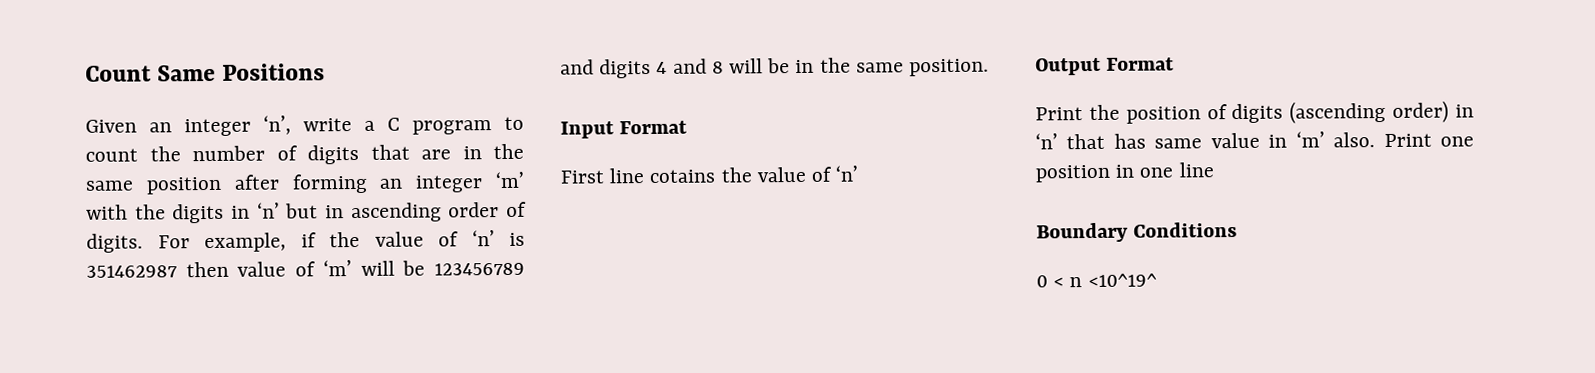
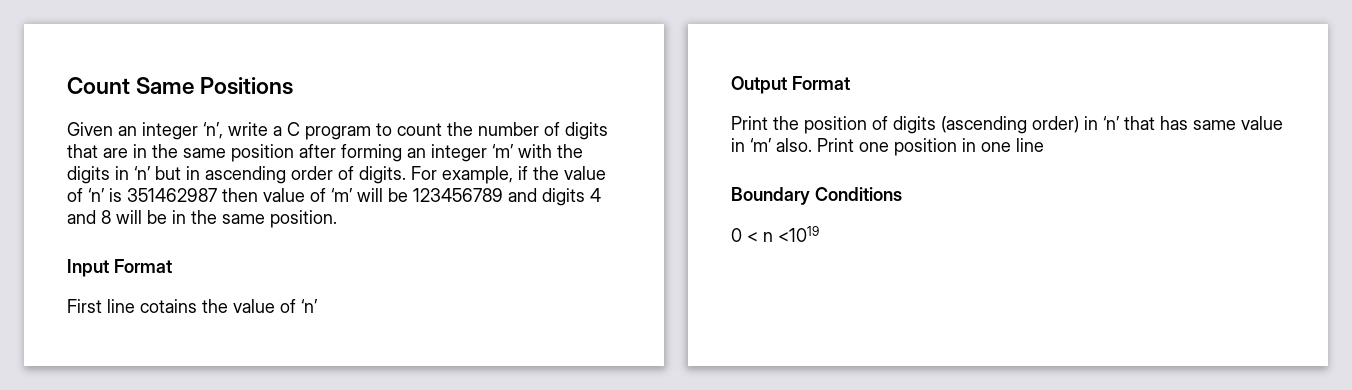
- 0 < n <10^19^
+ 0 < n <1019

